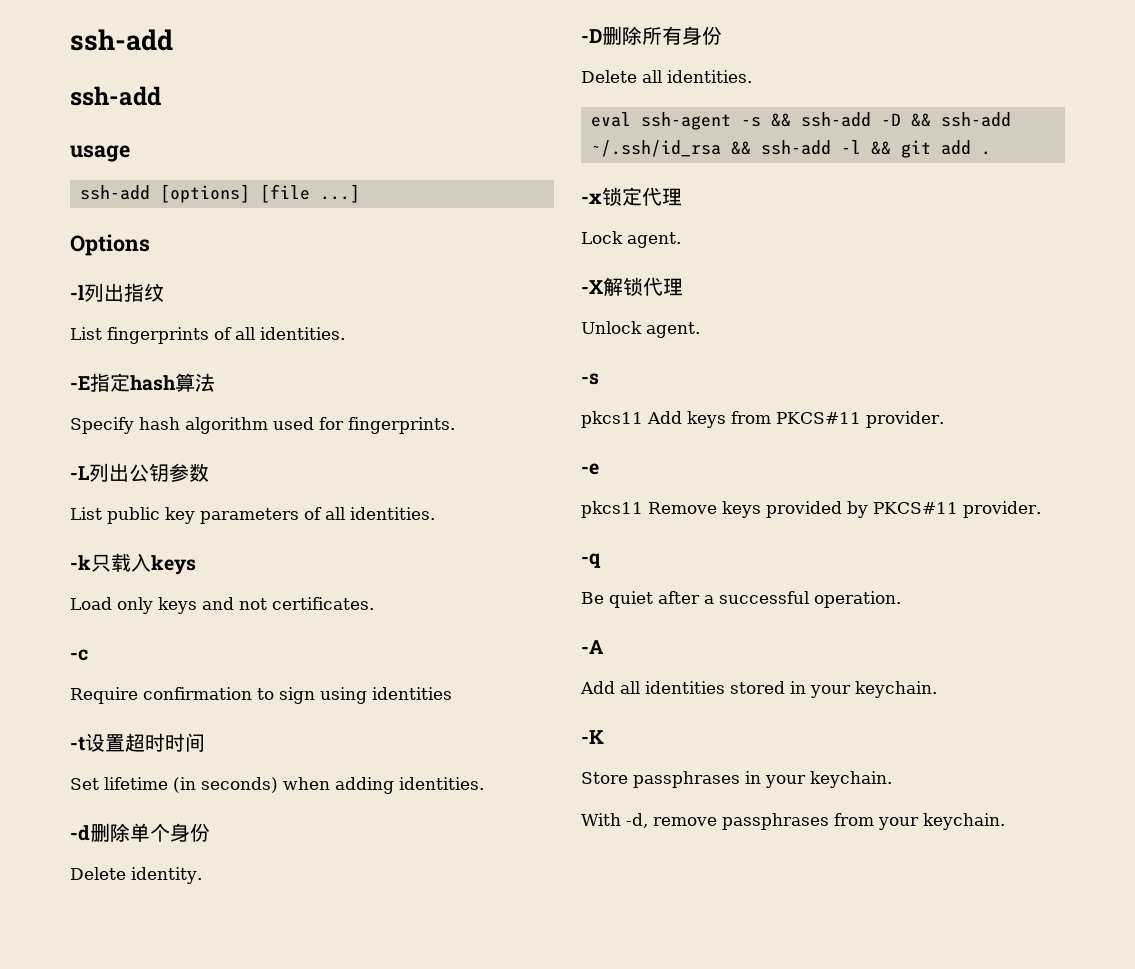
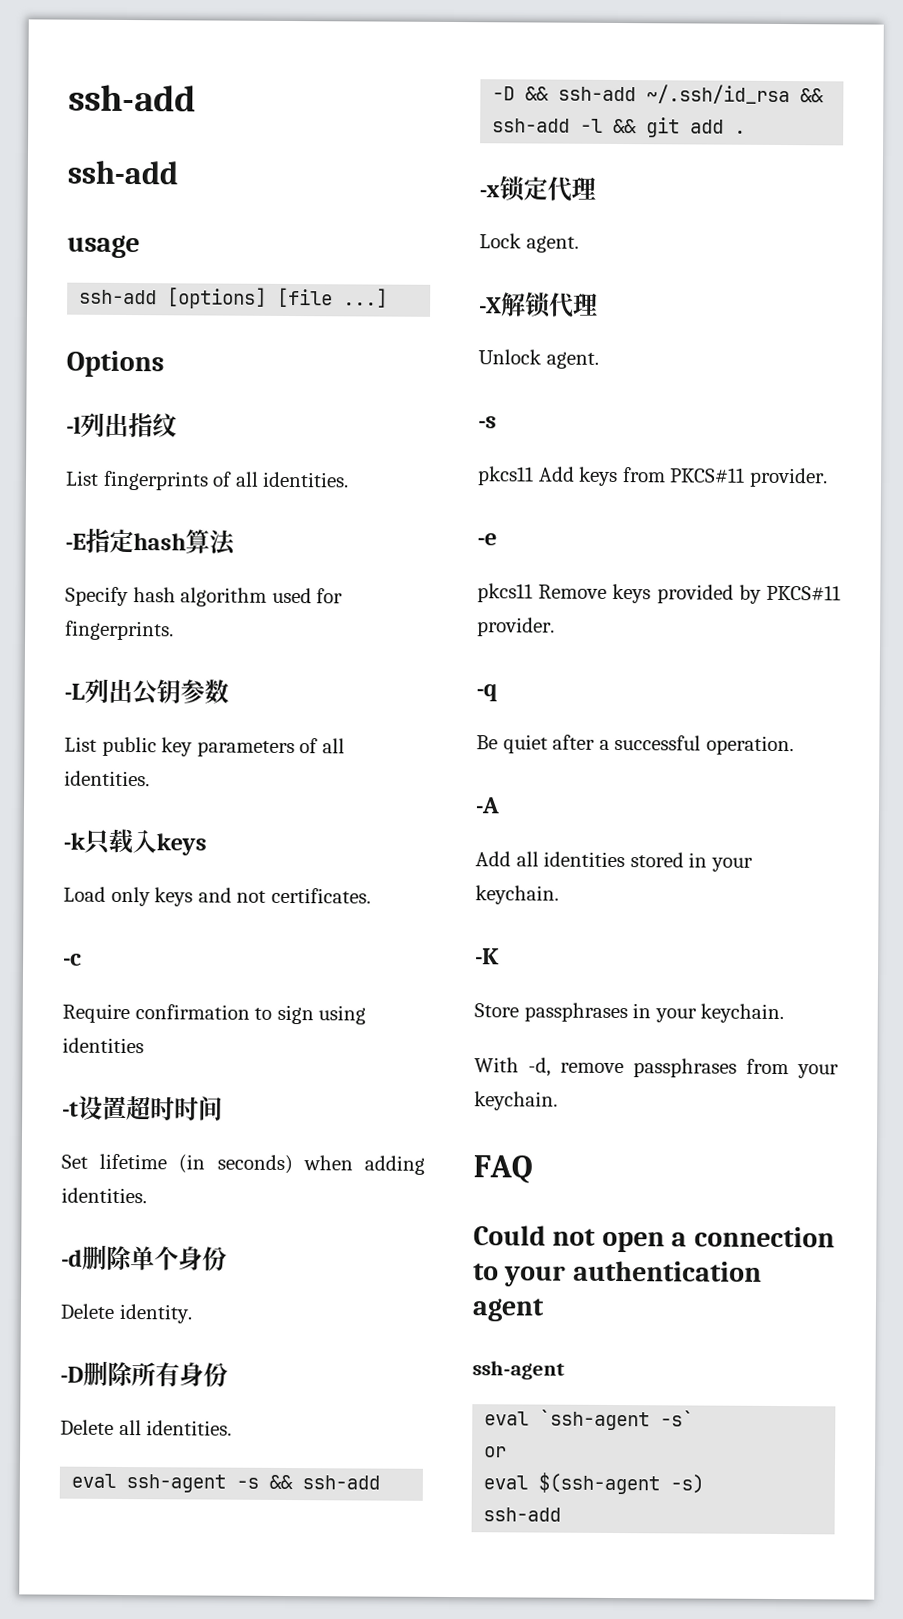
+ FAQ
+ Could not open a connection to your authentication agent
+ ssh-agent
+ eval `ssh-agent -s`
+ or
+ eval $(ssh-agent -s)
+ ssh-add

